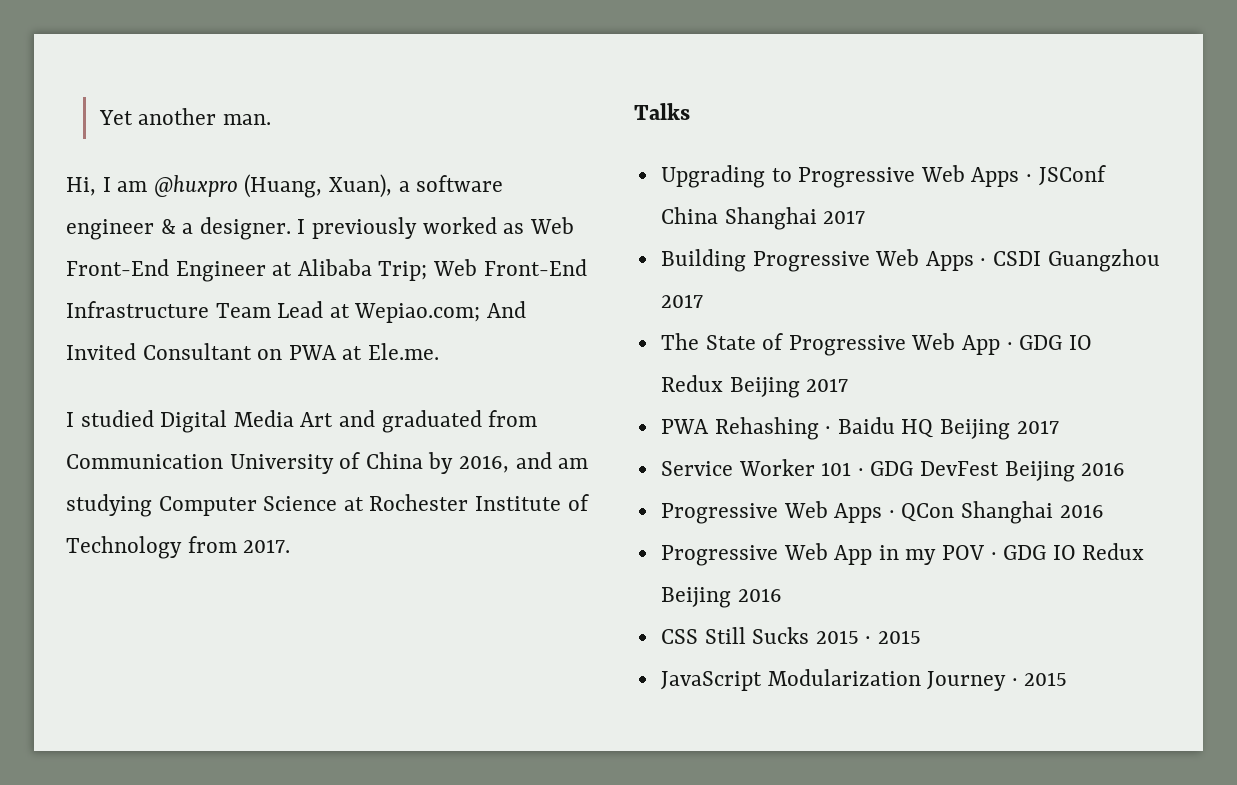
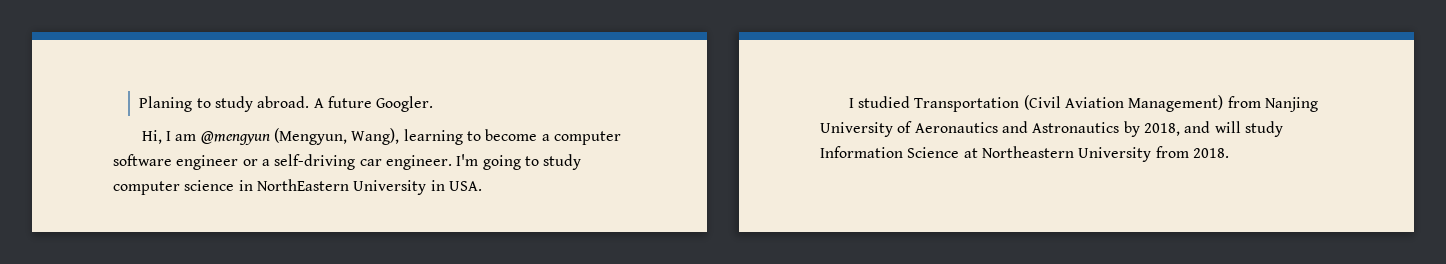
- Yet another man.
- Hi, I am @huxpro (Huang, Xuan), a software engineer & a designer. I previously worked as Web Front-End Engineer at Alibaba Trip; Web Front-End Infrastructure Team Lead at Wepiao.com; And Invited Consultant on PWA at Ele.me.
- I studied Digital Media Art and graduated from Communication University of China by 2016, and am studying Computer Science at Rochester Institute of Technology from 2017.
- Talks
- Upgrading to Progressive Web Apps · JSConf China Shanghai 2017
- Building Progressive Web Apps · CSDI Guangzhou 2017
- The State of Progressive Web App · GDG IO Redux Beijing 2017
- PWA Rehashing · Baidu HQ Beijing 2017
- Service Worker 101 · GDG DevFest Beijing 2016
- Progressive Web Apps · QCon Shanghai 2016
- Progressive Web App in my POV · GDG IO Redux Beijing 2016
- CSS Still Sucks 2015 · 2015
- JavaScript Modularization Journey · 2015
+ Planing to study abroad. A future Googler.
+ Hi, I am @mengyun (Mengyun, Wang), learning to become a computer software engineer or a self-driving car engineer. I'm going to study computer science in NorthEastern University in USA.
+ I studied Transportation (Civil Aviation Management) from Nanjing University of Aeronautics and Astronautics by 2018, and will study Information Science at Northeastern University from 2018.

